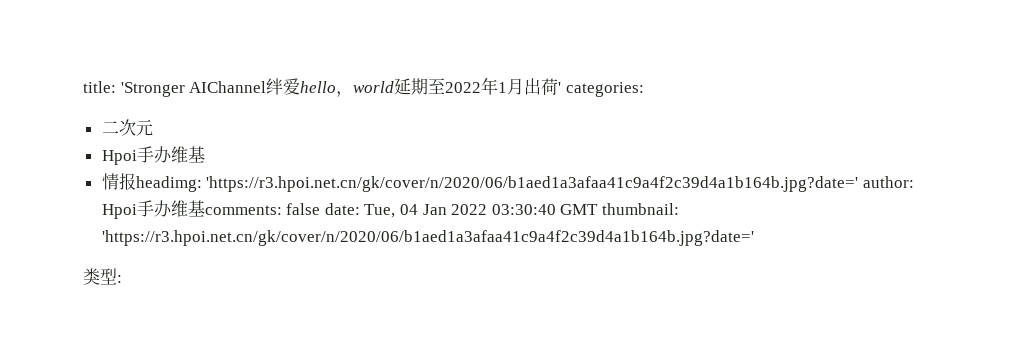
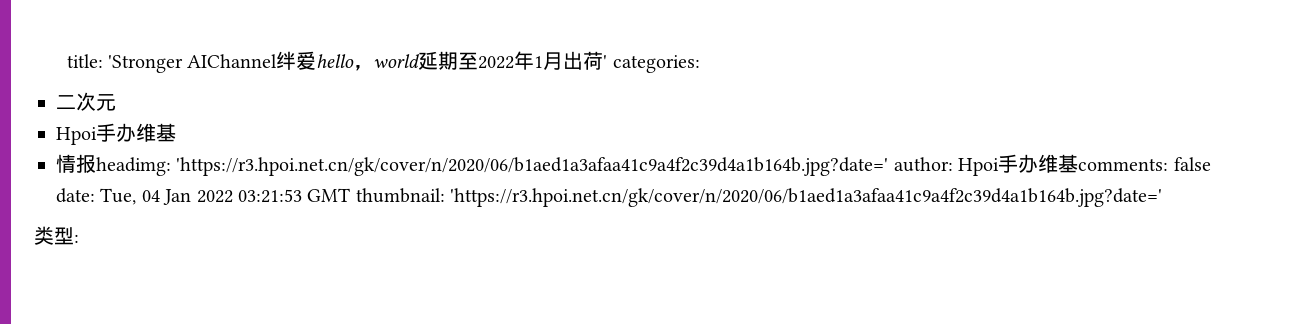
- 情报headimg: 'https://r3.hpoi.net.cn/gk/cover/n/2020/06/b1aed1a3afaa41c9a4f2c39d4a1b164b.jpg?date=' author: Hpoi手办维基comments: false date: Tue, 04 Jan 2022 03:30:40 GMT thumbnail: 'https://r3.hpoi.net.cn/gk/cover/n/2020/06/b1aed1a3afaa41c9a4f2c39d4a1b164b.jpg?date='
+ 情报headimg: 'https://r3.hpoi.net.cn/gk/cover/n/2020/06/b1aed1a3afaa41c9a4f2c39d4a1b164b.jpg?date=' author: Hpoi手办维基comments: false date: Tue, 04 Jan 2022 03:21:53 GMT thumbnail: 'https://r3.hpoi.net.cn/gk/cover/n/2020/06/b1aed1a3afaa41c9a4f2c39d4a1b164b.jpg?date='

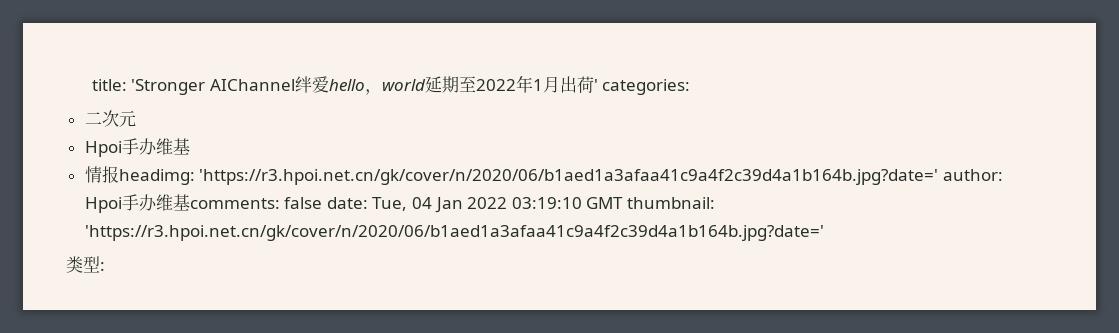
- 情报headimg: 'https://r3.hpoi.net.cn/gk/cover/n/2020/06/b1aed1a3afaa41c9a4f2c39d4a1b164b.jpg?date=' author: Hpoi手办维基comments: false date: Tue, 04 Jan 2022 03:21:53 GMT thumbnail: 'https://r3.hpoi.net.cn/gk/cover/n/2020/06/b1aed1a3afaa41c9a4f2c39d4a1b164b.jpg?date='
+ 情报headimg: 'https://r3.hpoi.net.cn/gk/cover/n/2020/06/b1aed1a3afaa41c9a4f2c39d4a1b164b.jpg?date=' author: Hpoi手办维基comments: false date: Tue, 04 Jan 2022 03:19:10 GMT thumbnail: 'https://r3.hpoi.net.cn/gk/cover/n/2020/06/b1aed1a3afaa41c9a4f2c39d4a1b164b.jpg?date='

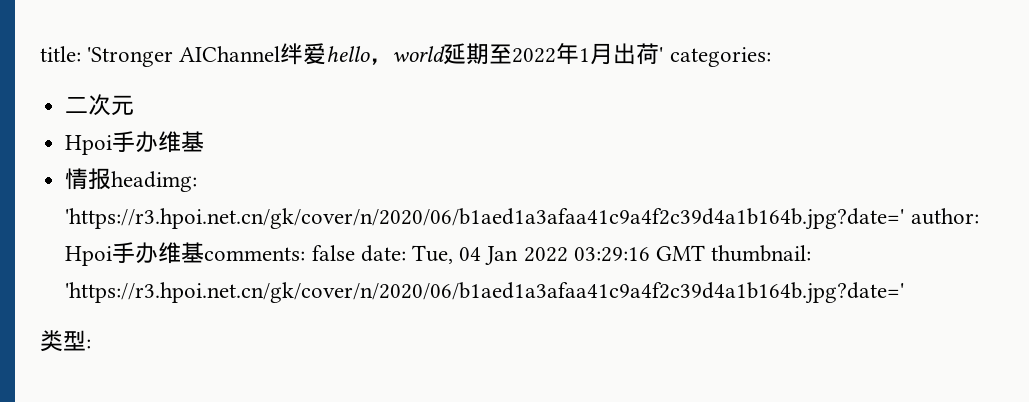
- 情报headimg: 'https://r3.hpoi.net.cn/gk/cover/n/2020/06/b1aed1a3afaa41c9a4f2c39d4a1b164b.jpg?date=' author: Hpoi手办维基comments: false date: Tue, 04 Jan 2022 03:19:10 GMT thumbnail: 'https://r3.hpoi.net.cn/gk/cover/n/2020/06/b1aed1a3afaa41c9a4f2c39d4a1b164b.jpg?date='
+ 情报headimg: 'https://r3.hpoi.net.cn/gk/cover/n/2020/06/b1aed1a3afaa41c9a4f2c39d4a1b164b.jpg?date=' author: Hpoi手办维基comments: false date: Tue, 04 Jan 2022 03:29:16 GMT thumbnail: 'https://r3.hpoi.net.cn/gk/cover/n/2020/06/b1aed1a3afaa41c9a4f2c39d4a1b164b.jpg?date='

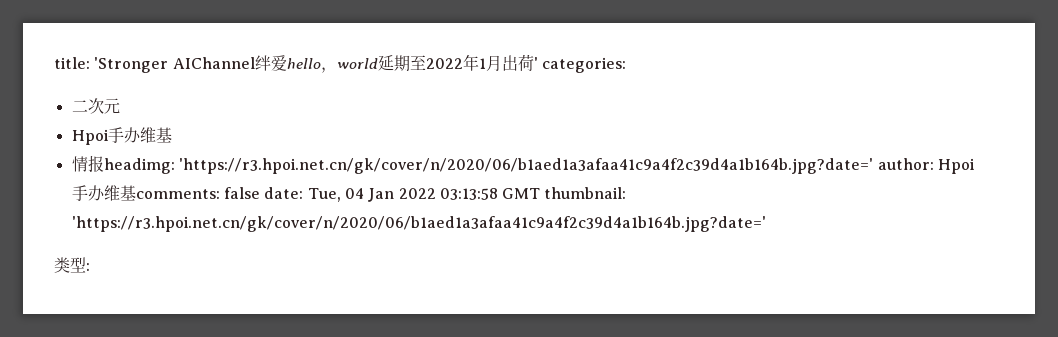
- 情报headimg: 'https://r3.hpoi.net.cn/gk/cover/n/2020/06/b1aed1a3afaa41c9a4f2c39d4a1b164b.jpg?date=' author: Hpoi手办维基comments: false date: Tue, 04 Jan 2022 03:29:16 GMT thumbnail: 'https://r3.hpoi.net.cn/gk/cover/n/2020/06/b1aed1a3afaa41c9a4f2c39d4a1b164b.jpg?date='
+ 情报headimg: 'https://r3.hpoi.net.cn/gk/cover/n/2020/06/b1aed1a3afaa41c9a4f2c39d4a1b164b.jpg?date=' author: Hpoi手办维基comments: false date: Tue, 04 Jan 2022 03:13:58 GMT thumbnail: 'https://r3.hpoi.net.cn/gk/cover/n/2020/06/b1aed1a3afaa41c9a4f2c39d4a1b164b.jpg?date='

